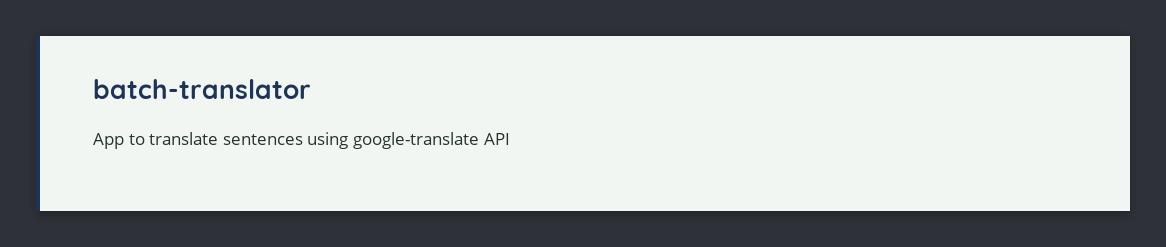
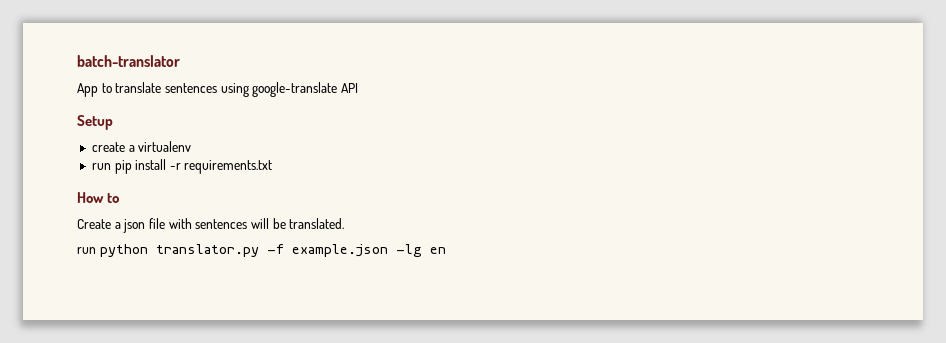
+ Setup
+ create a virtualenv
+ run pip install -r requirements.txt
+ How to
+ Create a json file with sentences will be translated.
+ run python translator.py -f example.json -lg en

